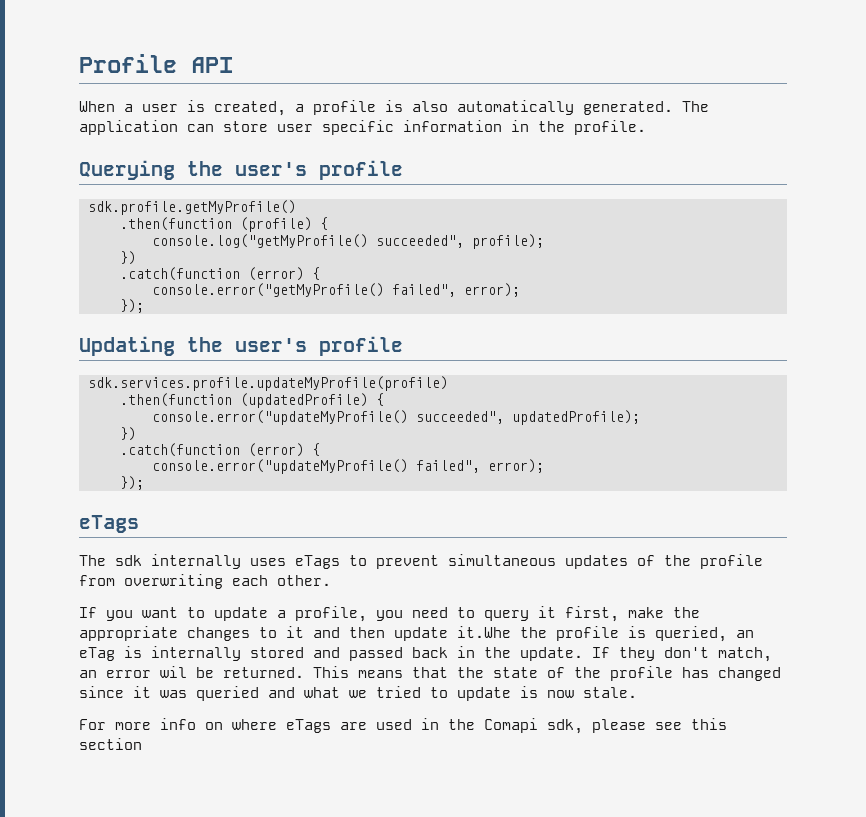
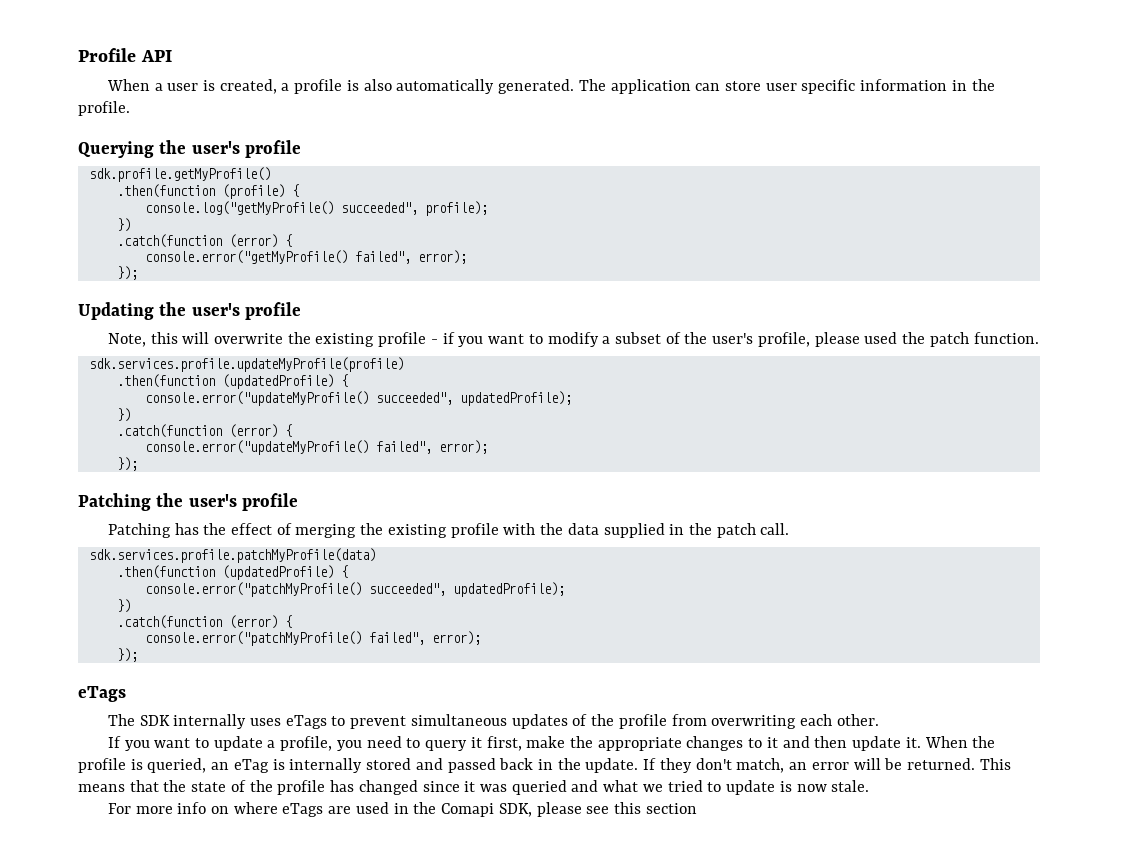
+ Note, this will overwrite the existing profile - if you want to modify a subset of the user's profile, please used the patch function.
+ Patching the user's profile
+ Patching has the effect of merging the existing profile with the data supplied in the patch call.
+ sdk.services.profile.patchMyProfile(data)
+ .then(function (updatedProfile) {
+ console.error("patchMyProfile() succeeded", updatedProfile);
+ })
+ .catch(function (error) {
+ console.error("patchMyProfile() failed", error);
+ });
- The sdk internally uses eTags to prevent simultaneous updates of the profile from overwriting each other.
+ The SDK internally uses eTags to prevent simultaneous updates of the profile from overwriting each other.
- If you want to update a profile, you need to query it first, make the appropriate changes to it and then update it.Whe the profile is queried, an eTag is internally stored and passed back in the update.
+ If you want to update a profile, you need to query it first, make the appropriate changes to it and then update it. When the profile is queried, an eTag is internally stored and passed back in the update.
- If they don't match, an error wil be returned.
+ If they don't match, an error will be returned.
- For more info on where eTags are used in the Comapi sdk, please see this section
+ For more info on where eTags are used in the Comapi SDK, please see this section

